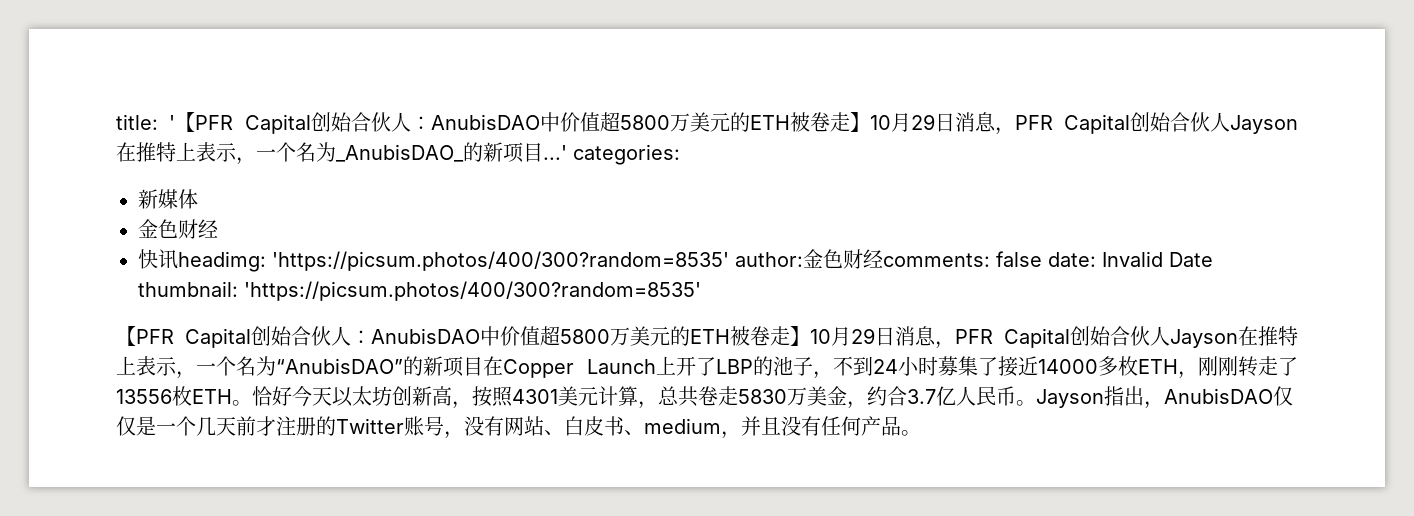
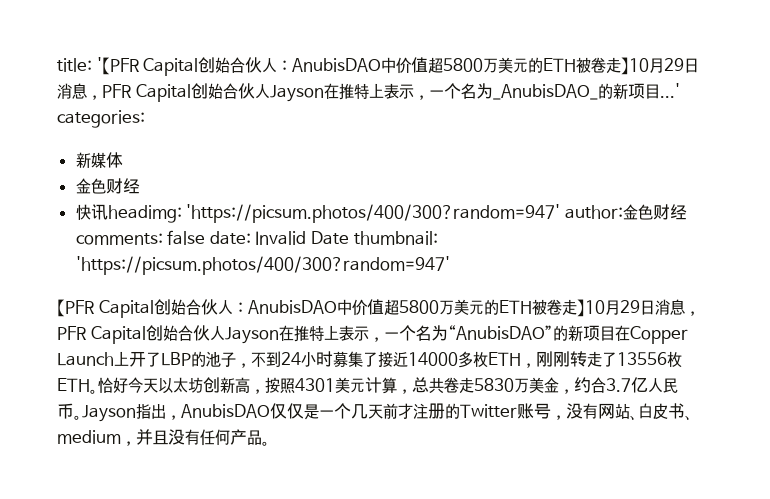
- 快讯headimg: 'https://picsum.photos/400/300?random=8535' author:金色财经comments: false date: Invalid Date thumbnail: 'https://picsum.photos/400/300?random=8535'
+ 快讯headimg: 'https://picsum.photos/400/300?random=947' author:金色财经comments: false date: Invalid Date thumbnail: 'https://picsum.photos/400/300?random=947'

